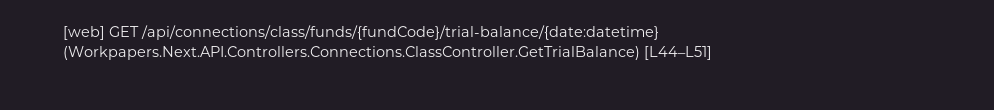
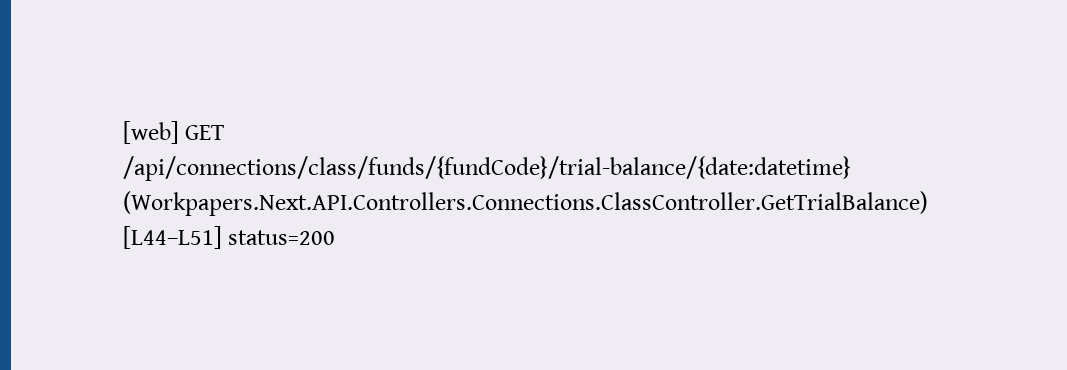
- [web] GET /api/connections/class/funds/{fundCode}/trial-balance/{date:datetime} (Workpapers.Next.API.Controllers.Connections.ClassController.GetTrialBalance) [L44–L51]
+ [web] GET /api/connections/class/funds/{fundCode}/trial-balance/{date:datetime} (Workpapers.Next.API.Controllers.Connections.ClassController.GetTrialBalance) [L44–L51] status=200

